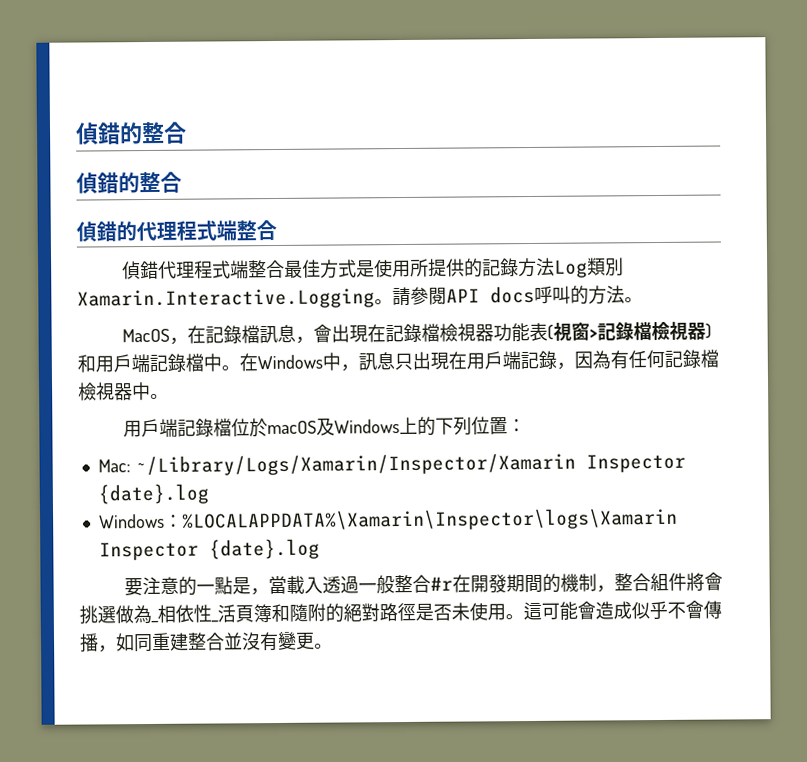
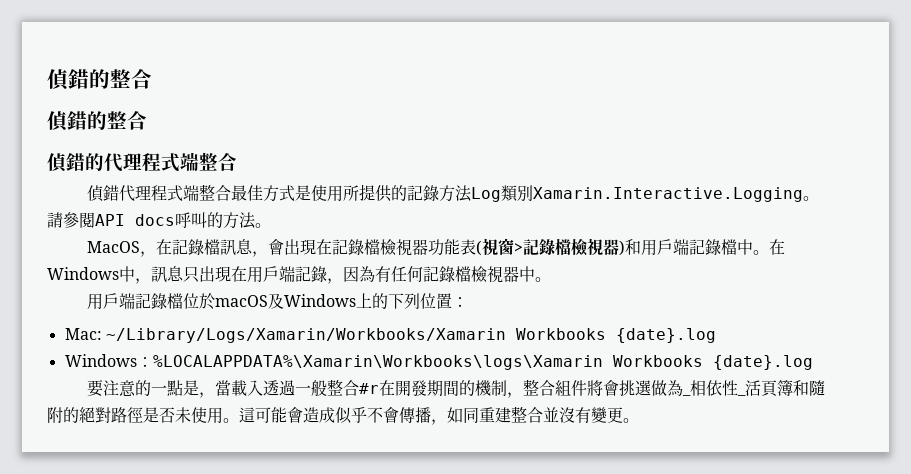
- Mac: ~/Library/Logs/Xamarin/Inspector/Xamarin Inspector {date}.log
+ Mac: ~/Library/Logs/Xamarin/Workbooks/Xamarin Workbooks {date}.log
- Windows：%LOCALAPPDATA%\Xamarin\Inspector\logs\Xamarin Inspector {date}.log
+ Windows：%LOCALAPPDATA%\Xamarin\Workbooks\logs\Xamarin Workbooks {date}.log

